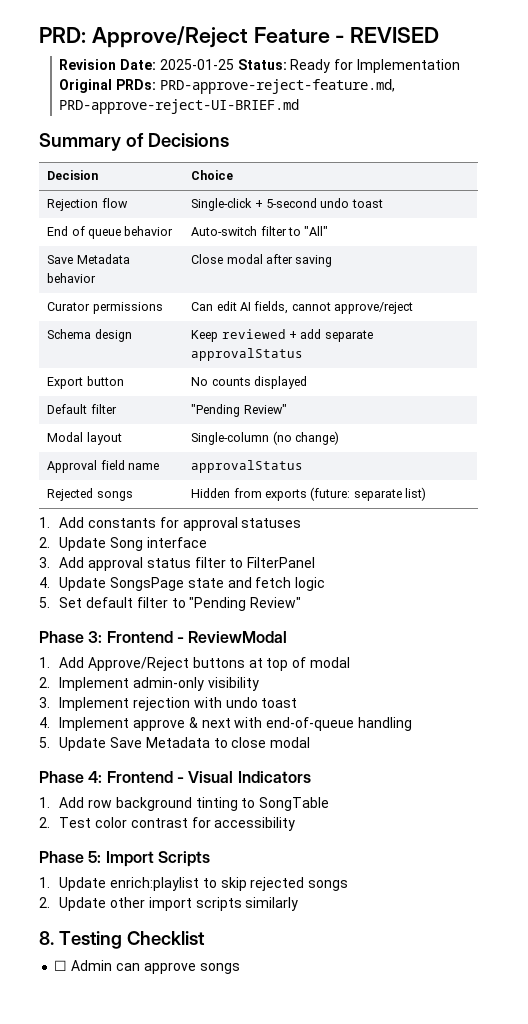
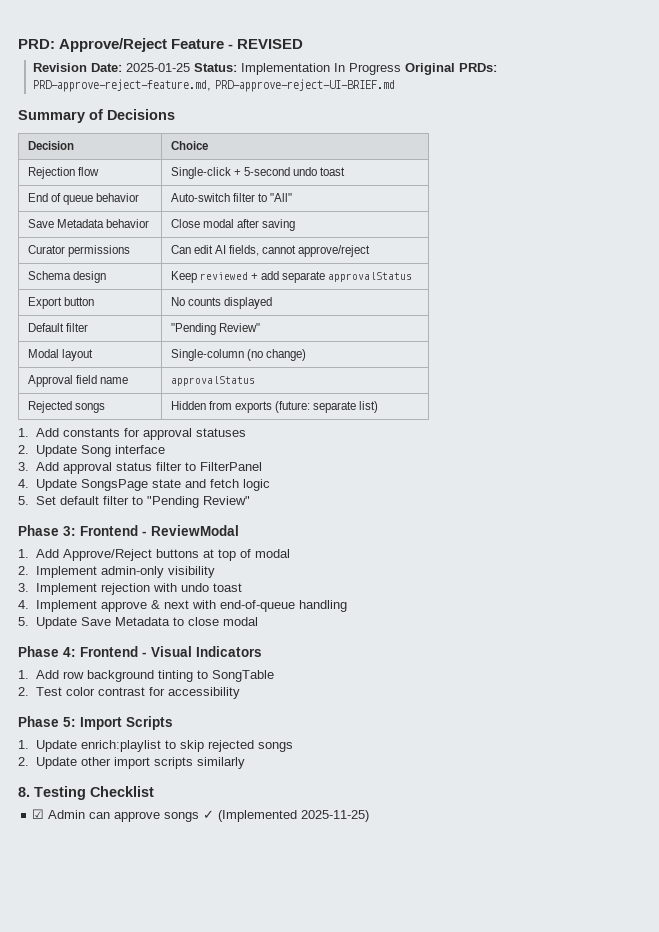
- Revision Date: 2025-01-25 Status: Ready for Implementation Original PRDs: PRD-approve-reject-feature.md, PRD-approve-reject-UI-BRIEF.md
+ Revision Date: 2025-01-25 Status: Implementation In Progress Original PRDs: PRD-approve-reject-feature.md, PRD-approve-reject-UI-BRIEF.md
- ☐ Admin can approve songs
+ ☑ Admin can approve songs ✓ (Implemented 2025-11-25)

